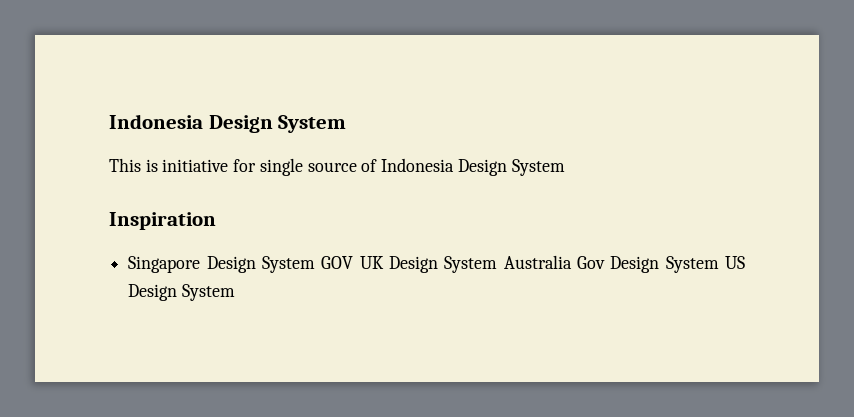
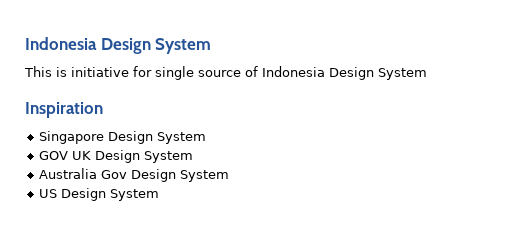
- Singapore Design System GOV UK Design System Australia Gov Design System US Design System
+ Singapore Design System
+ GOV UK Design System
+ Australia Gov Design System
+ US Design System

